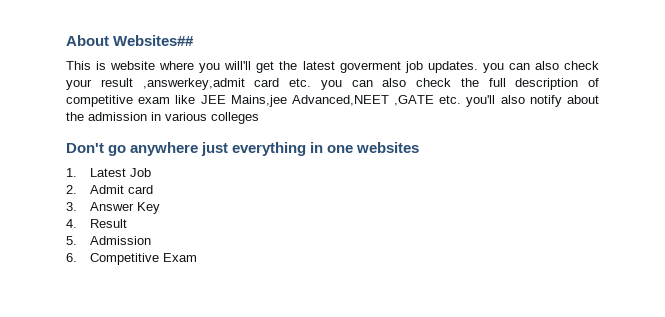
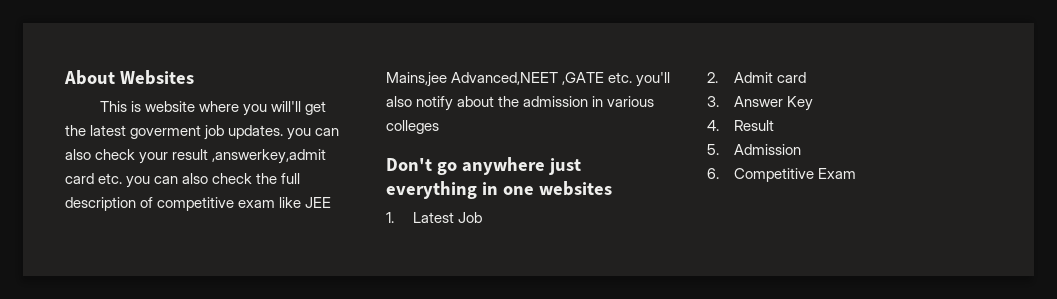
- About Websites##
+ About Websites

